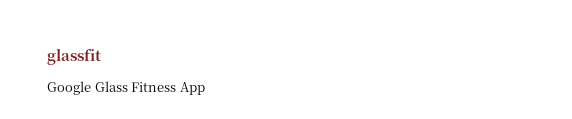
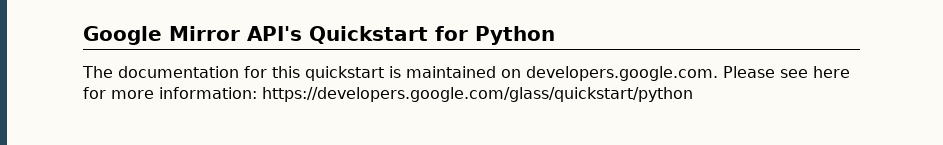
- glassfit
- Google Glass Fitness App
+ Google Mirror API's Quickstart for Python
+ The documentation for this quickstart is maintained on developers.google.com. Please see here for more information: https://developers.google.com/glass/quickstart/python

